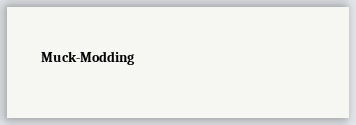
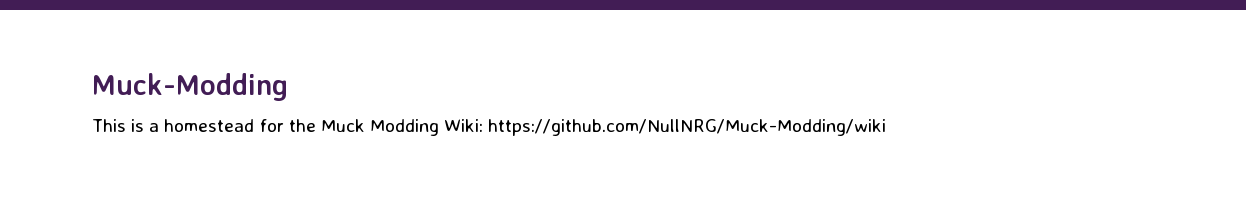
+ This is a homestead for the Muck Modding Wiki: https://github.com/NullNRG/Muck-Modding/wiki

